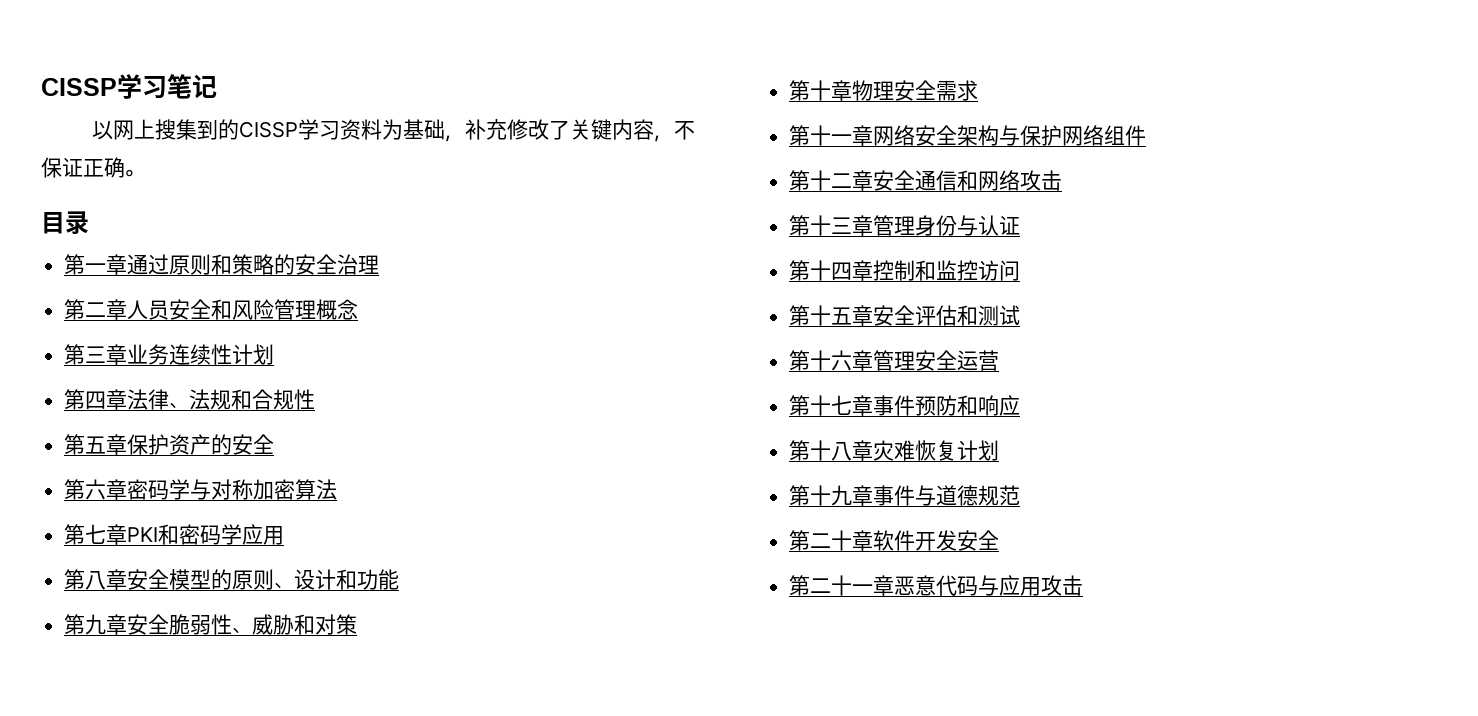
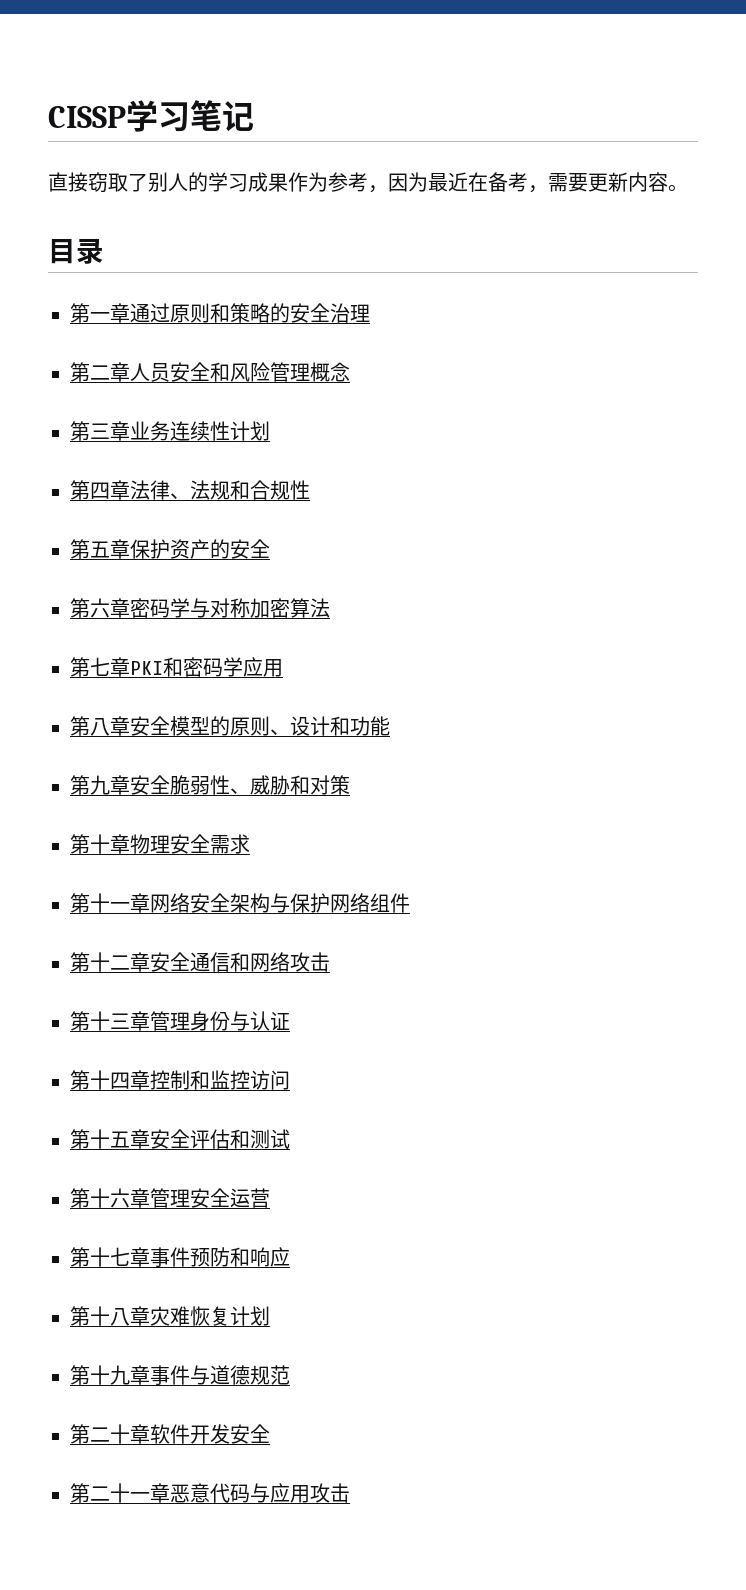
- 以网上搜集到的CISSP学习资料为基础，补充修改了关键内容，不保证正确。
+ 直接窃取了别人的学习成果作为参考，因为最近在备考，需要更新内容。

